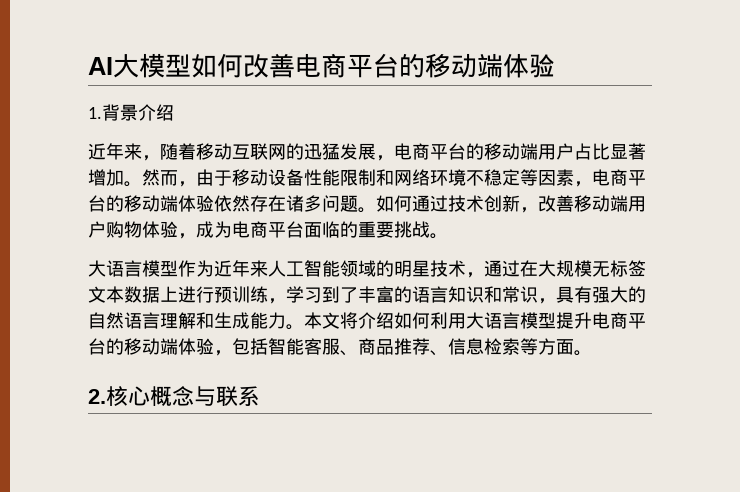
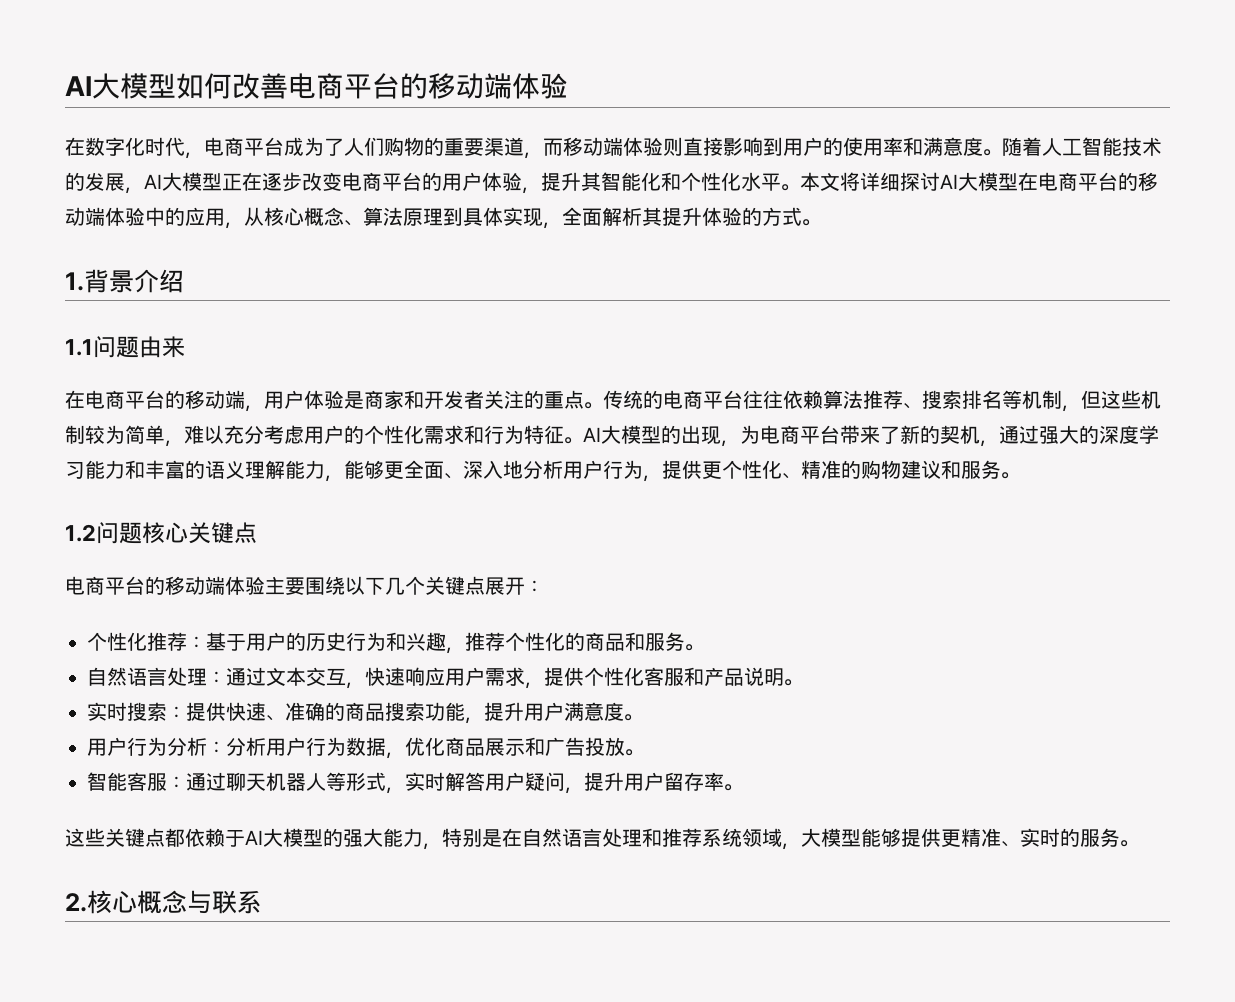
+ 在数字化时代，电商平台成为了人们购物的重要渠道，而移动端体验则直接影响到用户的使用率和满意度。随着人工智能技术的发展，AI大模型正在逐步改变电商平台的用户体验，提升其智能化和个性化水平。本文将详细探讨AI大模型在电商平台的移动端体验中的应用，从核心概念、算法原理到具体实现，全面解析其提升体验的方式。
  1.背景介绍
- 近年来，随着移动互联网的迅猛发展，电商平台的移动端用户占比显著增加。然而，由于移动设备性能限制和网络环境不稳定等因素，电商平台的移动端体验依然存在诸多问题。如何通过技术创新，改善移动端用户购物体验，成为电商平台面临的重要挑战。
- 大语言模型作为近年来人工智能领域的明星技术，通过在大规模无标签文本数据上进行预训练，学习到了丰富的语言知识和常识，具有强大的自然语言理解和生成能力。本文将介绍如何利用大语言模型提升电商平台的移动端体验，包括智能客服、商品推荐、信息检索等方面。
+ 1.1问题由来
+ 在电商平台的移动端，用户体验是商家和开发者关注的重点。传统的电商平台往往依赖算法推荐、搜索排名等机制，但这些机制较为简单，难以充分考虑用户的个性化需求和行为特征。AI大模型的出现，为电商平台带来了新的契机，通过强大的深度学习能力和丰富的语义理解能力，能够更全面、深入地分析用户行为，提供更个性化、精准的购物建议和服务。
+ 1.2问题核心关键点
+ 电商平台的移动端体验主要围绕以下几个关键点展开：
+ 个性化推荐：基于用户的历史行为和兴趣，推荐个性化的商品和服务。
+ 自然语言处理：通过文本交互，快速响应用户需求，提供个性化客服和产品说明。
+ 实时搜索：提供快速、准确的商品搜索功能，提升用户满意度。
+ 用户行为分析：分析用户行为数据，优化商品展示和广告投放。
+ 智能客服：通过聊天机器人等形式，实时解答用户疑问，提升用户留存率。
+ 这些关键点都依赖于AI大模型的强大能力，特别是在自然语言处理和推荐系统领域，大模型能够提供更精准、实时的服务。

